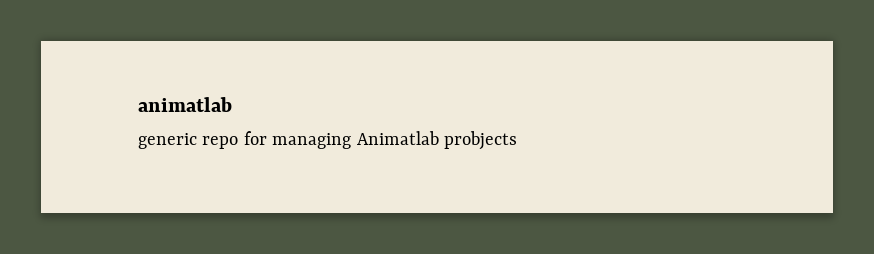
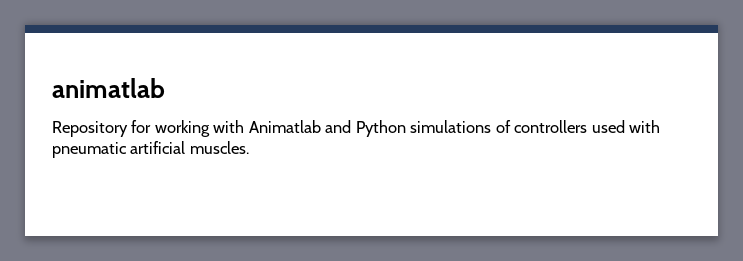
- generic repo for managing Animatlab probjects
+ Repository for working with Animatlab and Python simulations of controllers used with pneumatic artificial muscles.

